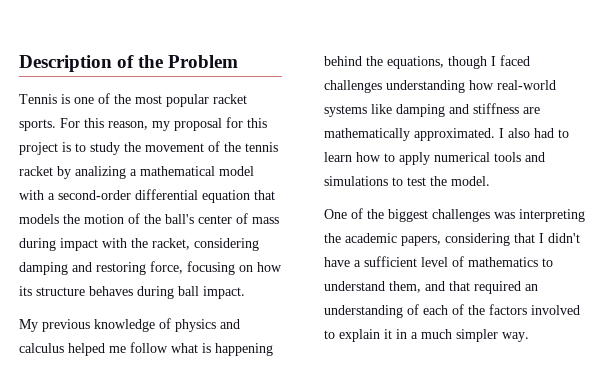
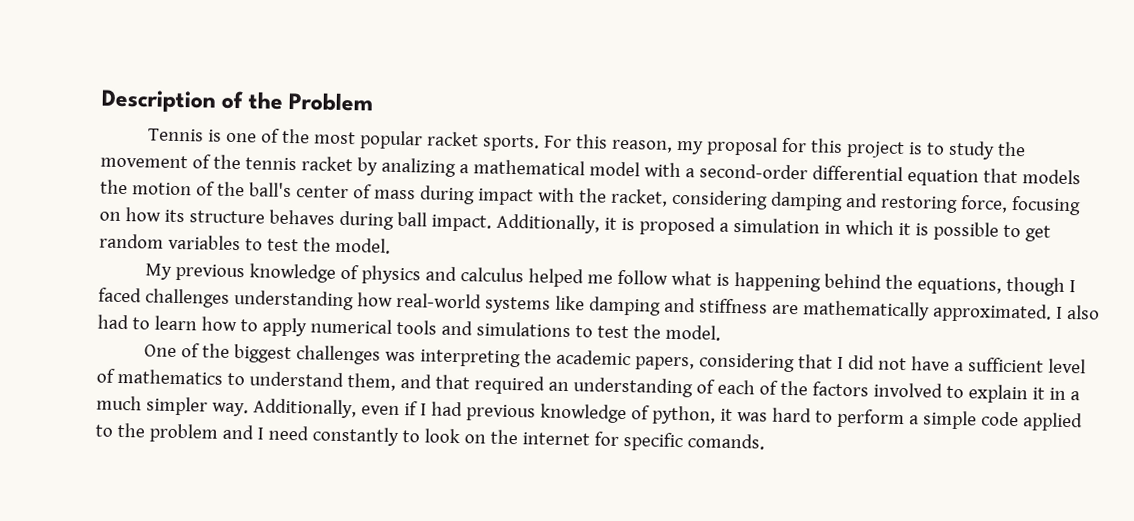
+ Additionally, it is proposed a simulation in which it is possible to get random variables to test the model.
- One of the biggest challenges was interpreting the academic papers, considering that I didn't have a sufficient level of mathematics to understand them, and that required an understanding of each of the factors involved to explain it in a much simpler way.
+ One of the biggest challenges was interpreting the academic papers, considering that I did not have a sufficient level of mathematics to understand them, and that required an understanding of each of the factors involved to explain it in a much simpler way.
+ Additionally, even if I had previous knowledge of python, it was hard to perform a simple code applied to the problem and I need constantly to look on the internet for specific comands.

